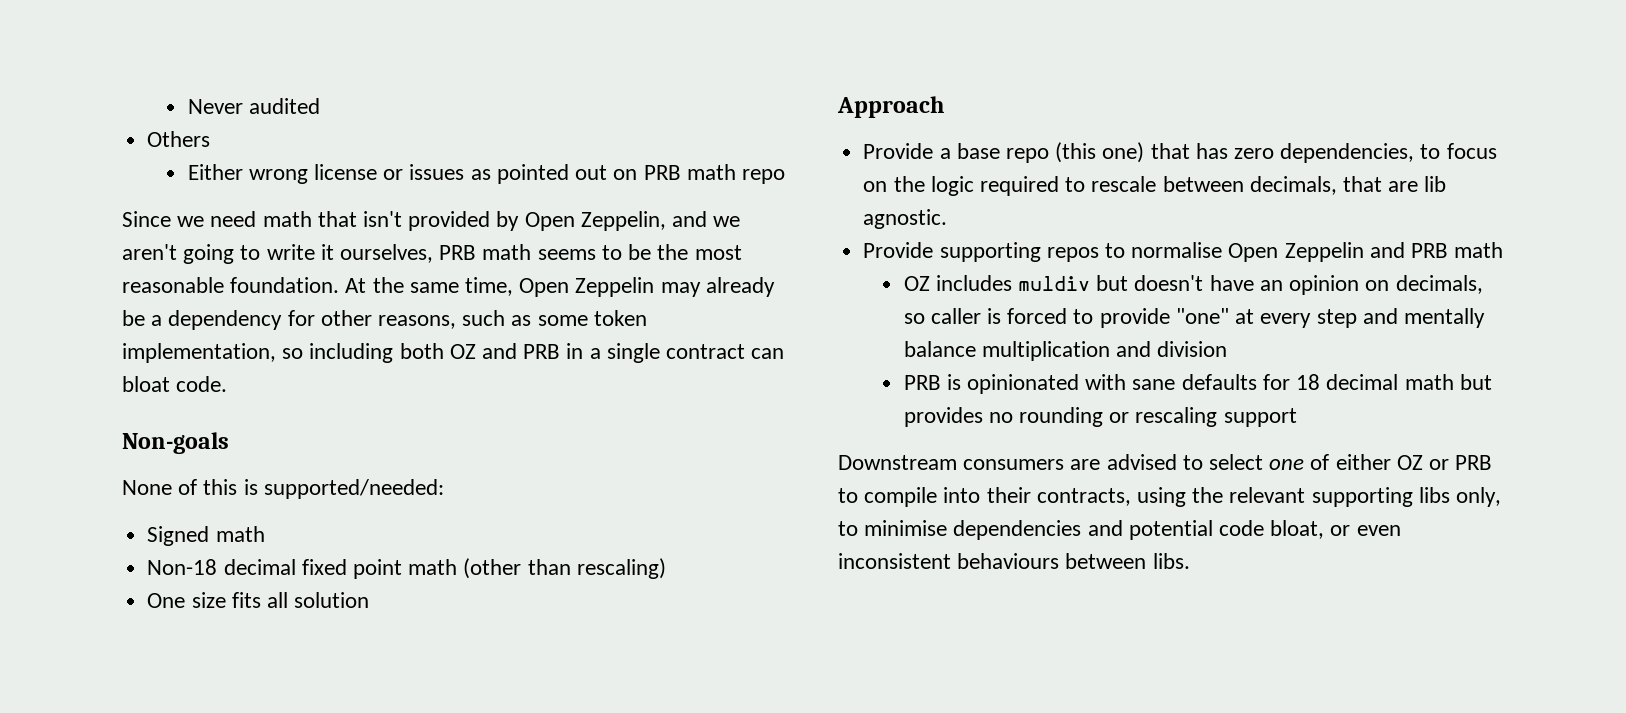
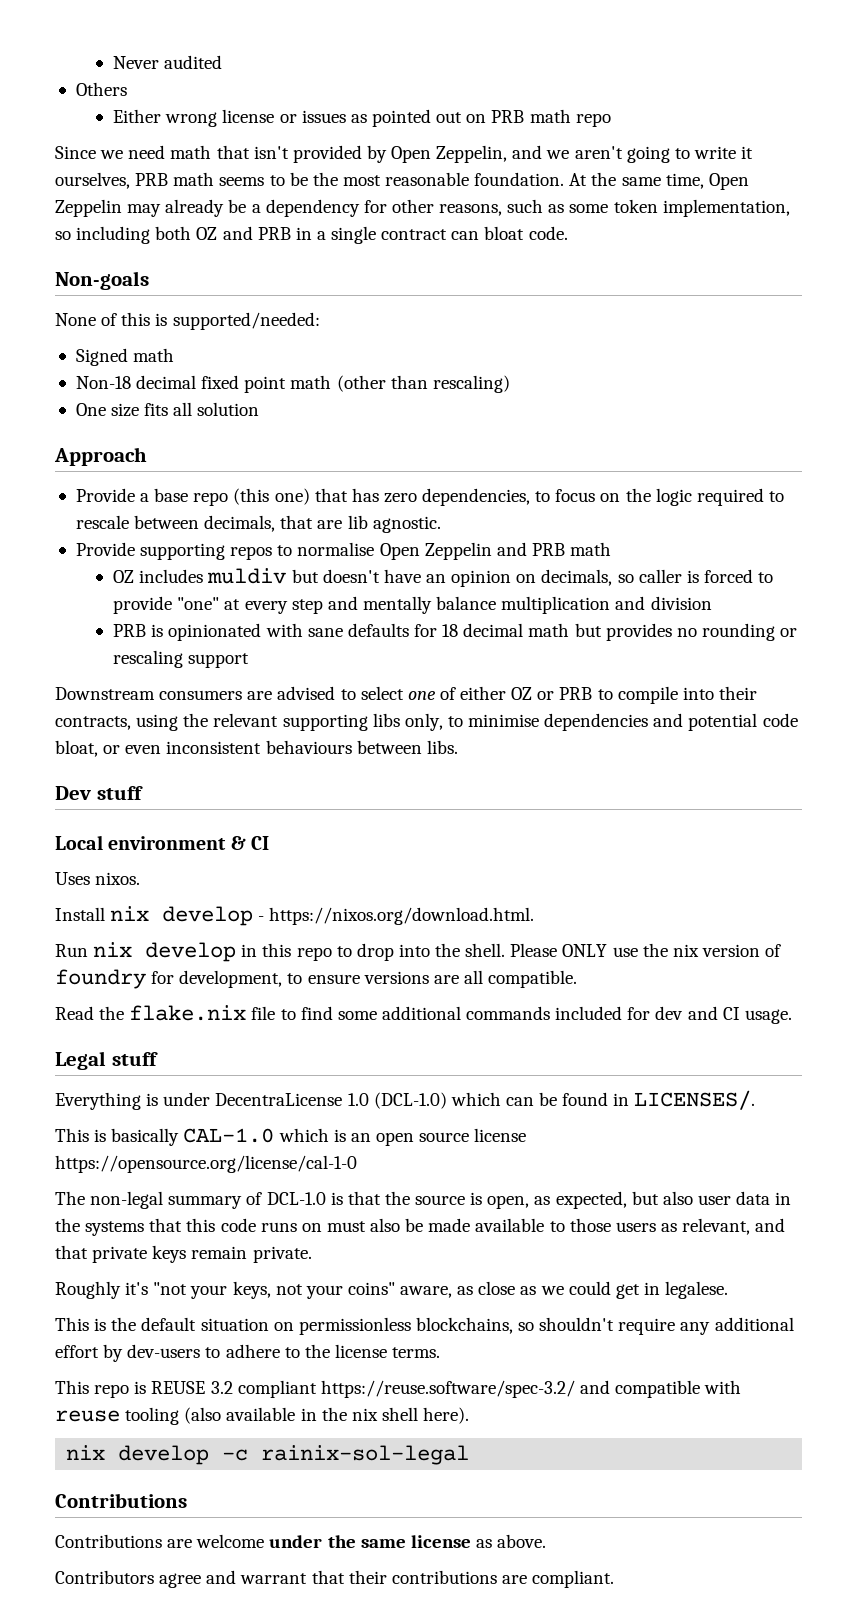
+ Dev stuff
+ Local environment & CI
+ Uses nixos.
+ Install nix develop - https://nixos.org/download.html.
+ Run nix develop in this repo to drop into the shell. Please ONLY use the nix version of foundry for development, to ensure versions are all compatible.
+ Read the flake.nix file to find some additional commands included for dev and CI usage.
+ Legal stuff
+ Everything is under DecentraLicense 1.0 (DCL-1.0) which can be found in LICENSES/.
+ This is basically CAL-1.0 which is an open source license https://opensource.org/license/cal-1-0
+ The non-legal summary of DCL-1.0 is that the source is open, as expected, but also user data in the systems that this code runs on must also be made available to those users as relevant, and that private keys remain private.
+ Roughly it's "not your keys, not your coins" aware, as close as we could get in legalese.
+ This is the default situation on permissionless blockchains, so shouldn't require any additional effort by dev-users to adhere to the license terms.
+ This repo is REUSE 3.2 compliant https://reuse.software/spec-3.2/ and compatible with reuse tooling (also available in the nix shell here).
+ nix develop -c rainix-sol-legal
+ Contributions
+ Contributions are welcome under the same license as above.
+ Contributors agree and warrant that their contributions are compliant.

